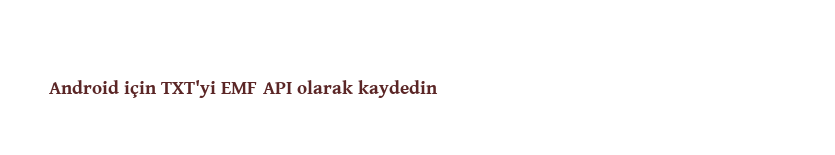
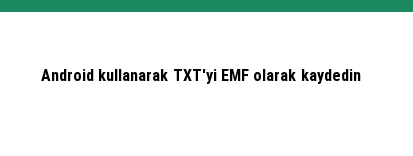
- Android için TXT'yi EMF API olarak kaydedin
+ Android kullanarak TXT'yi EMF olarak kaydedin

